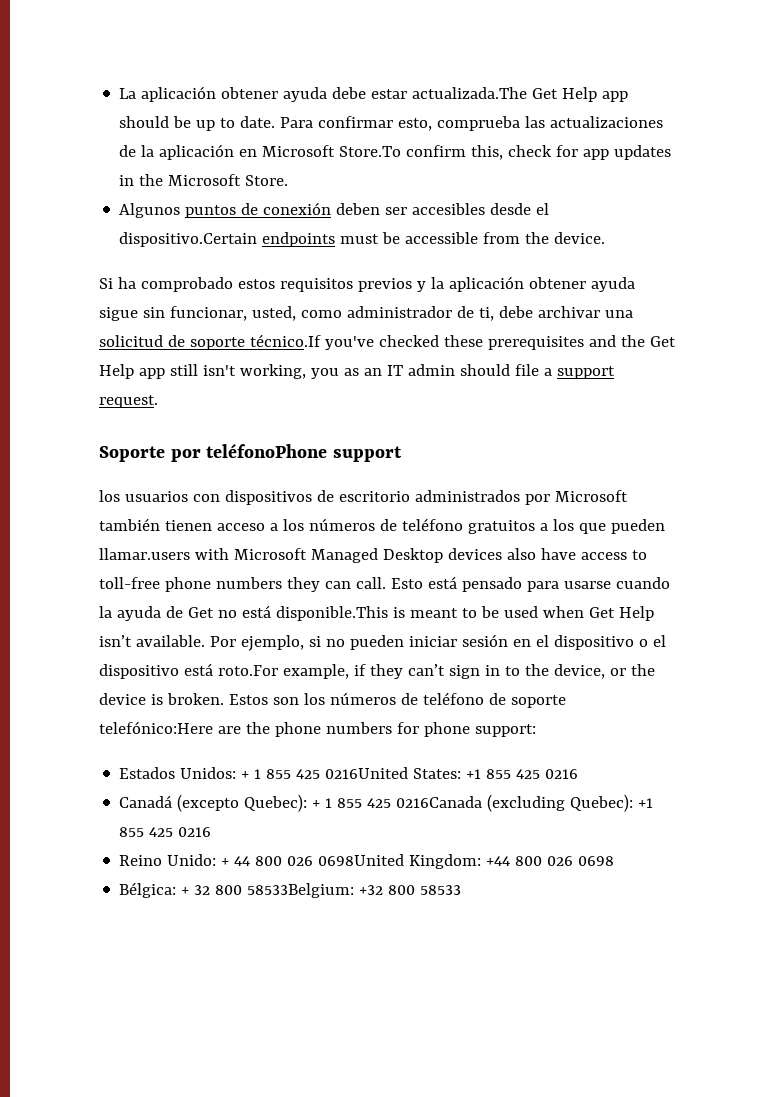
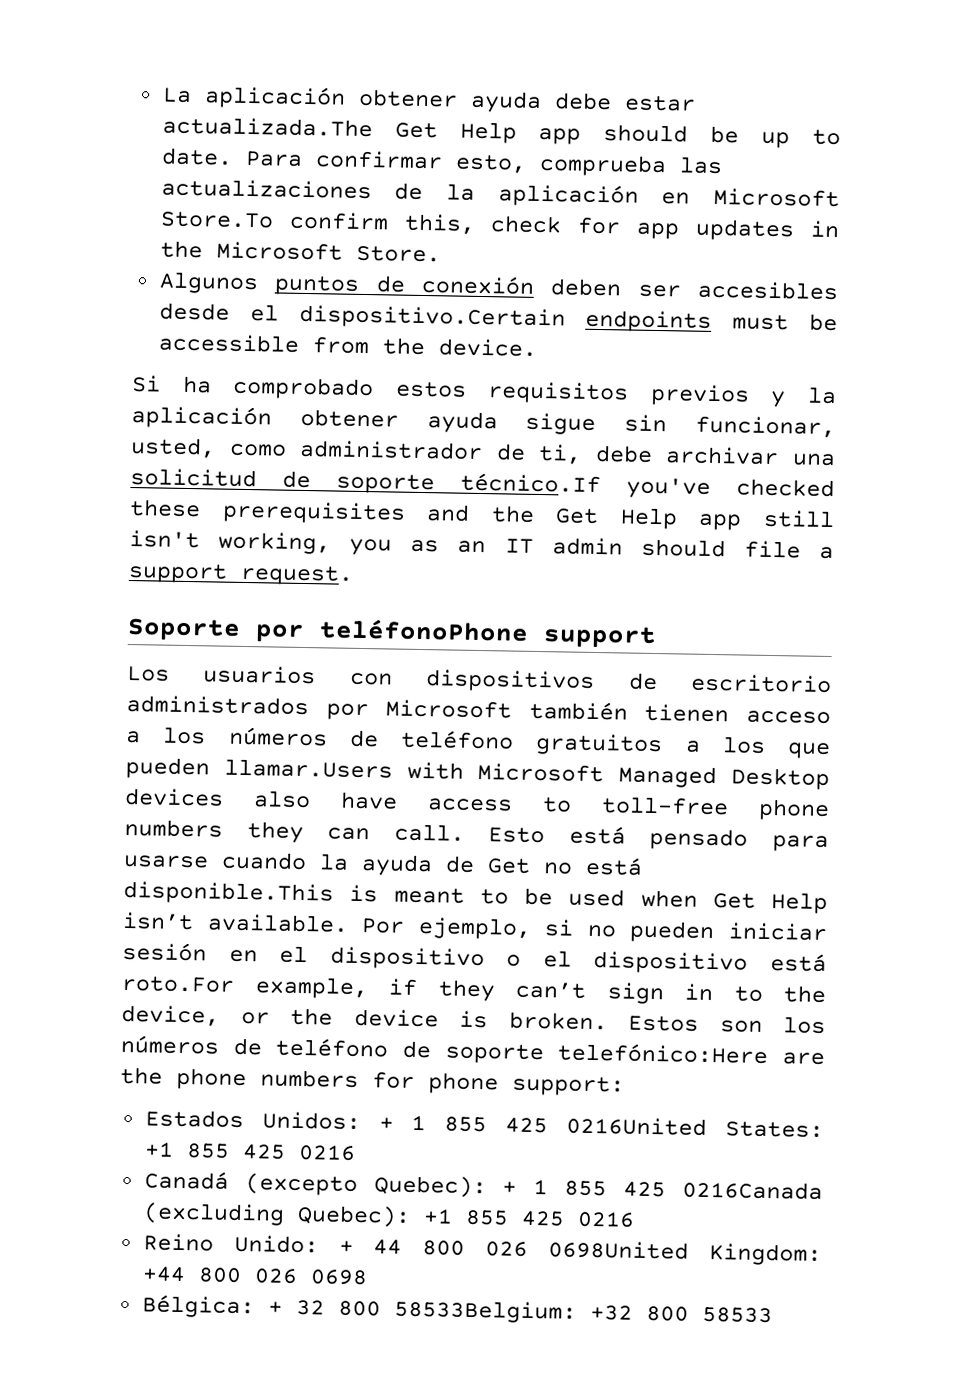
- los usuarios con dispositivos de escritorio administrados por Microsoft también tienen acceso a los números de teléfono gratuitos a los que pueden llamar.users with Microsoft Managed Desktop devices also have access to toll-free phone numbers they can call.
+ Los usuarios con dispositivos de escritorio administrados por Microsoft también tienen acceso a los números de teléfono gratuitos a los que pueden llamar.Users with Microsoft Managed Desktop devices also have access to toll-free phone numbers they can call.

